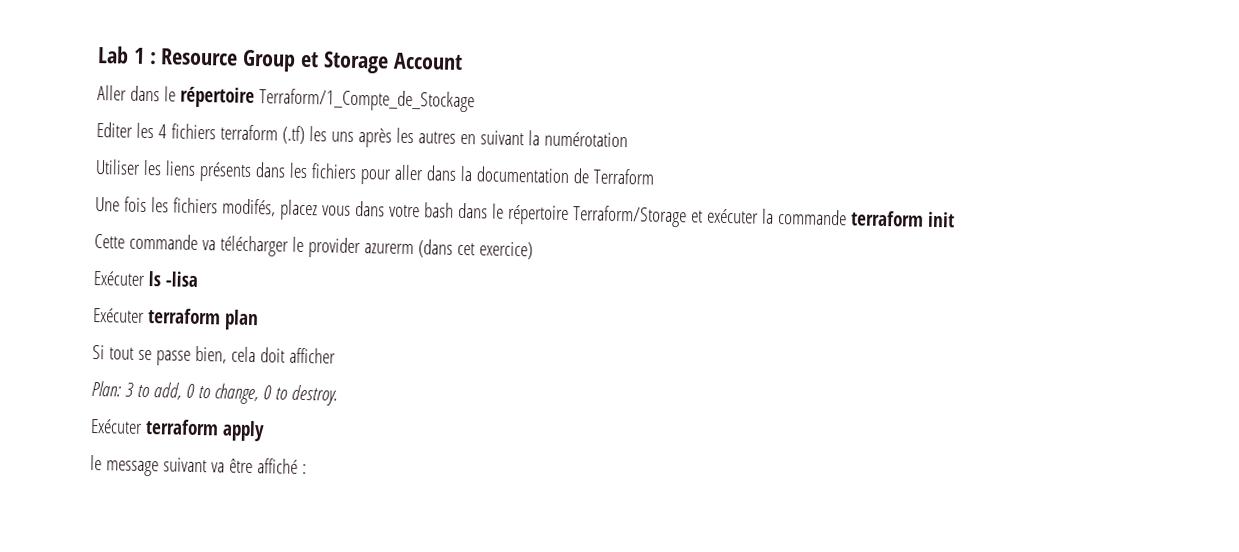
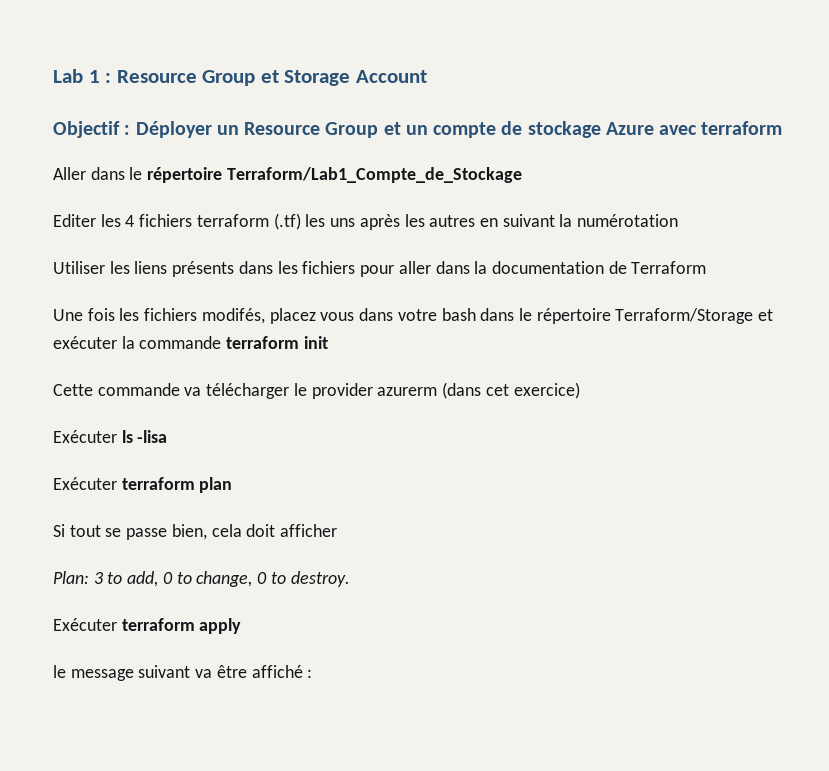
+ Objectif : Déployer un Resource Group et un compte de stockage Azure avec terraform
- Aller dans le répertoire Terraform/1_Compte_de_Stockage
+ Aller dans le répertoire Terraform/Lab1_Compte_de_Stockage

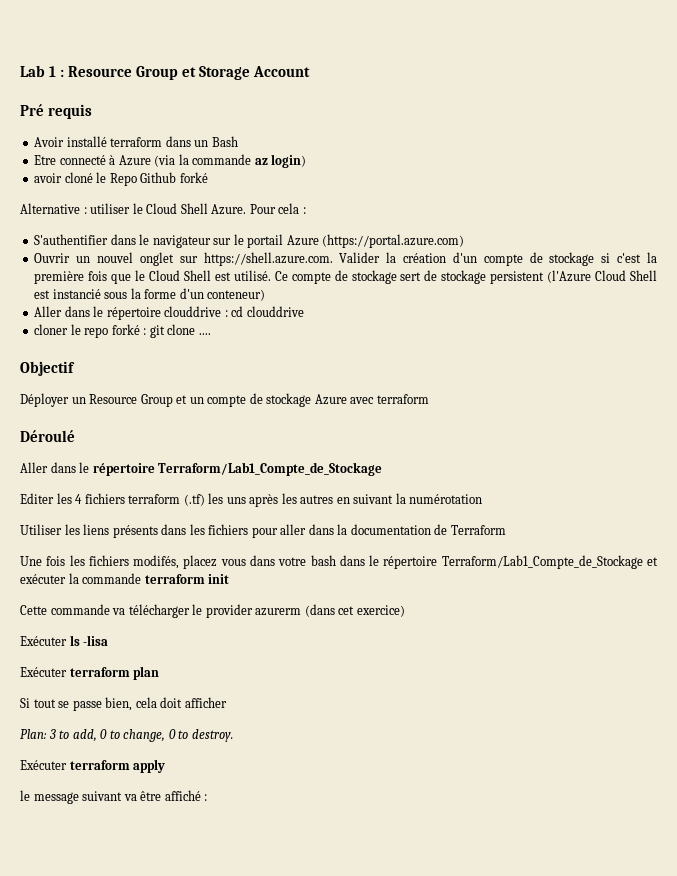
+ Pré requis
+ Avoir installé terraform dans un Bash
+ Etre connecté à Azure (via la commande az login)
+ avoir cloné le Repo Github forké
+ Alternative : utiliser le Cloud Shell Azure. Pour cela :
+ S'authentifier dans le navigateur sur le portail Azure (https://portal.azure.com)
+ Ouvrir un nouvel onglet sur https://shell.azure.com. Valider la création d'un compte de stockage si c'est la première fois que le Cloud Shell est utilisé. Ce compte de stockage sert de stockage persistent (l'Azure Cloud Shell est instancié sous la forme d'un conteneur)
+ Aller dans le répertoire clouddrive : cd clouddrive
+ cloner le repo forké : git clone ....
- Objectif : Déployer un Resource Group et un compte de stockage Azure avec terraform
+ Objectif
+ Déployer un Resource Group et un compte de stockage Azure avec terraform
+ Déroulé
- Une fois les fichiers modifés, placez vous dans votre bash dans le répertoire Terraform/Storage et exécuter la commande terraform init
+ Une fois les fichiers modifés, placez vous dans votre bash dans le répertoire Terraform/Lab1_Compte_de_Stockage et exécuter la commande terraform init

